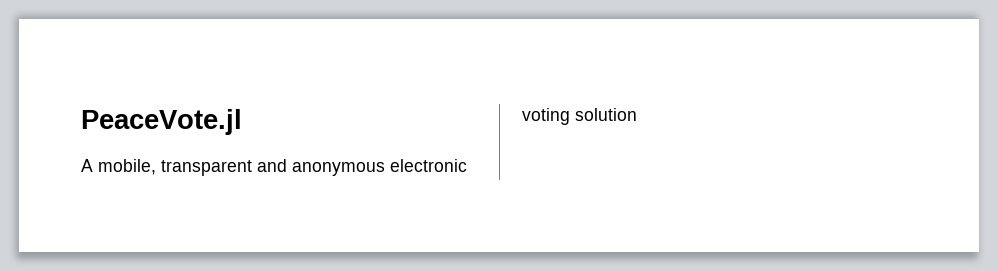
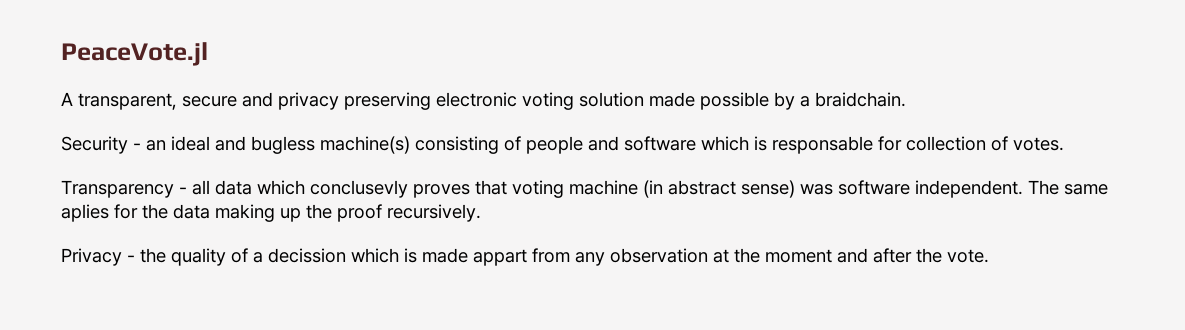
- A mobile, transparent and anonymous electronic voting solution
+ A transparent, secure and privacy preserving electronic voting solution made possible by a braidchain.
+ Security - an ideal and bugless machine(s) consisting of people and software which is responsable for collection of votes.
+ Transparency - all data which conclusevly proves that voting machine (in abstract sense) was software independent. The same aplies for the data making up the proof recursively.
+ Privacy - the quality of a decission which is made appart from any observation at the moment and after the vote.

